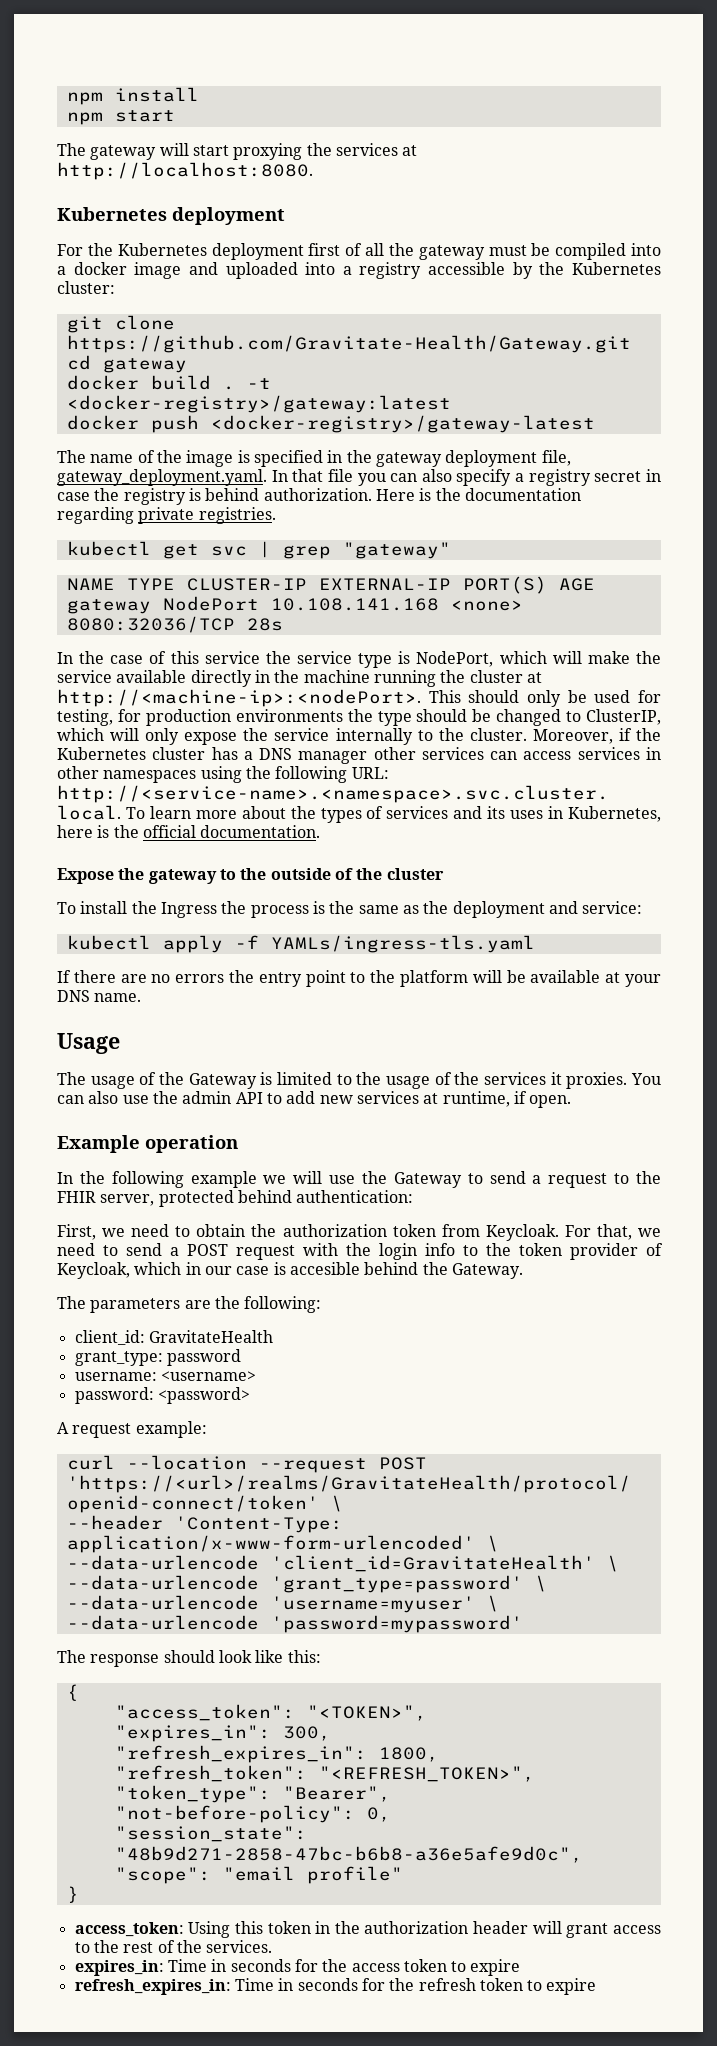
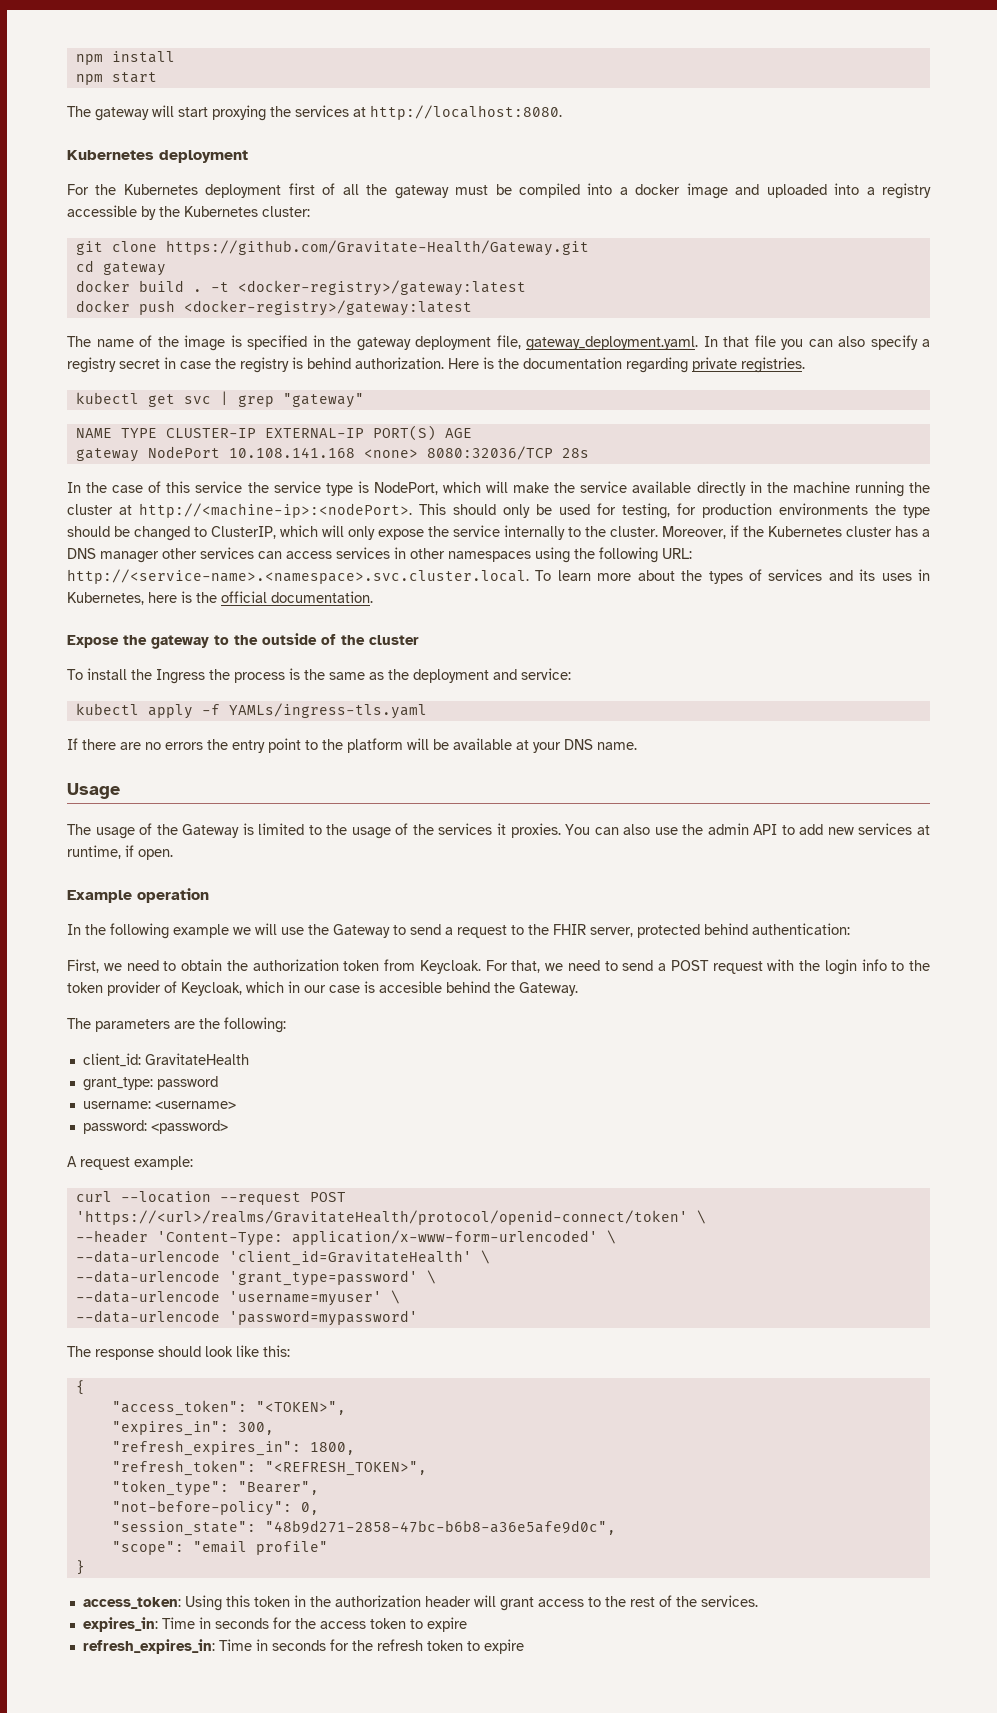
- docker push <docker-registry>/gateway-latest
+ docker push <docker-registry>/gateway:latest

